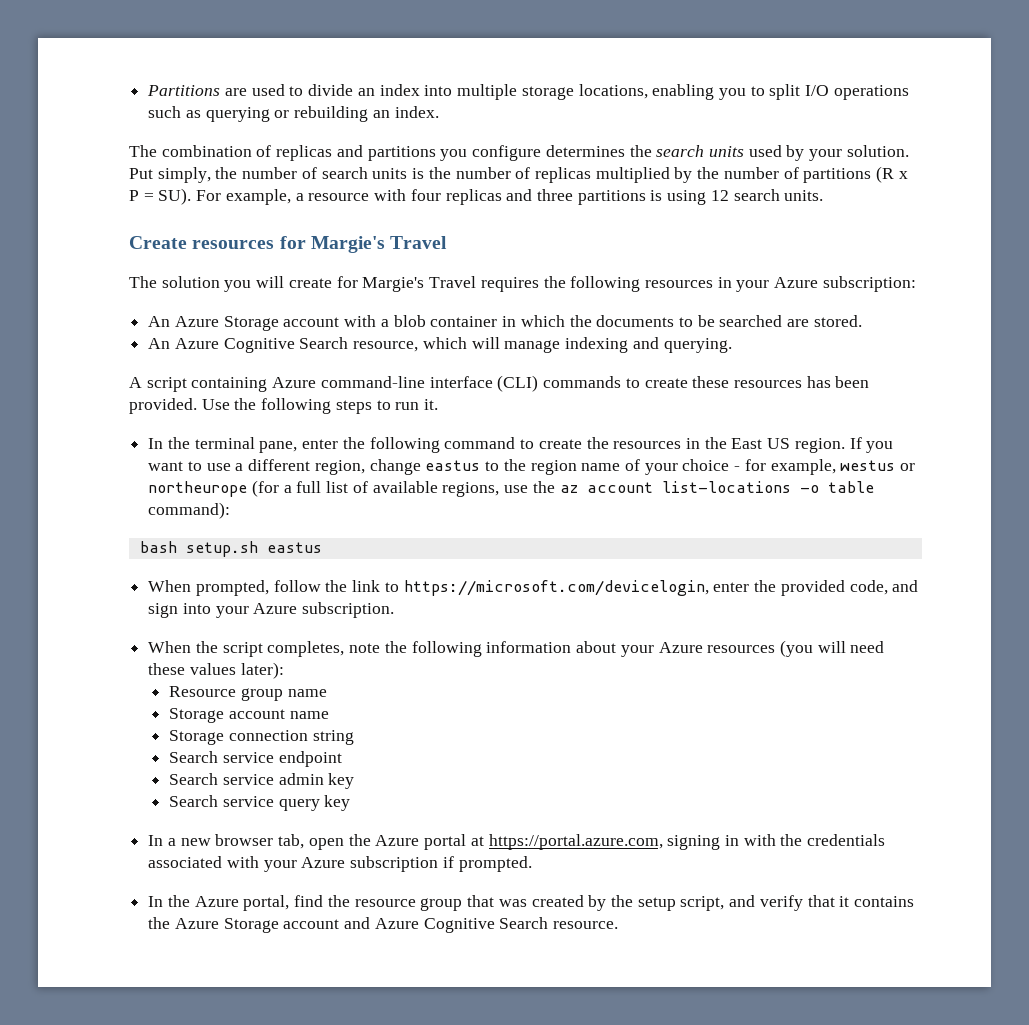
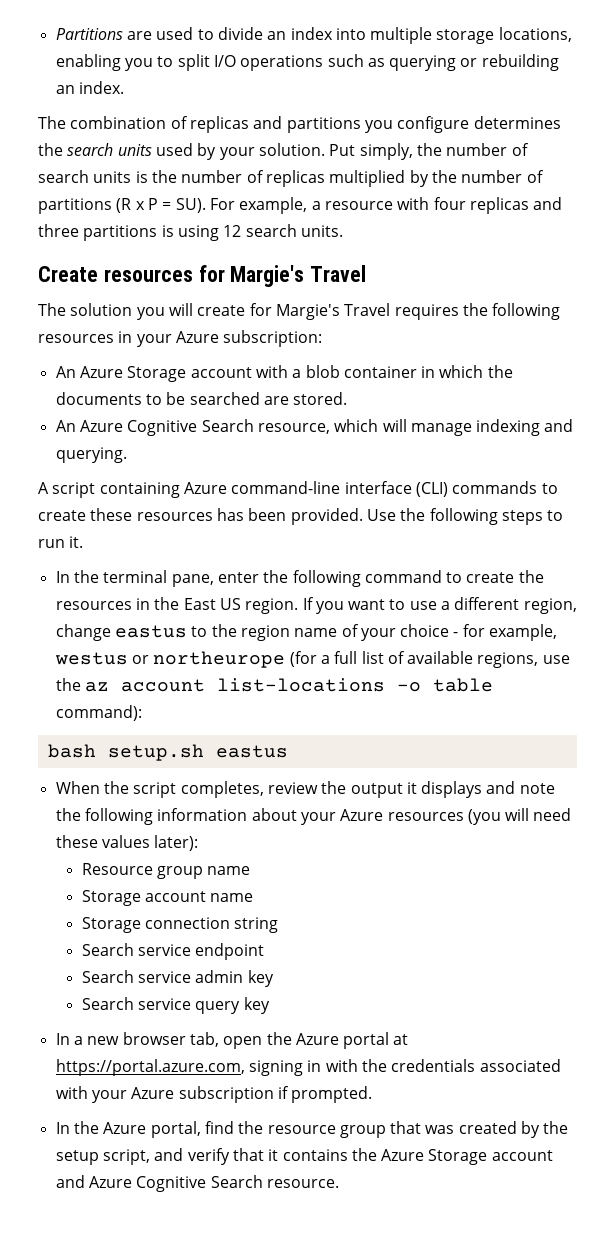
- When prompted, follow the link to https://microsoft.com/devicelogin, enter the provided code, and sign into your Azure subscription.
- When the script completes, note the following information about your Azure resources (you will need these values later):
+ When the script completes, review the output it displays and note the following information about your Azure resources (you will need these values later):

